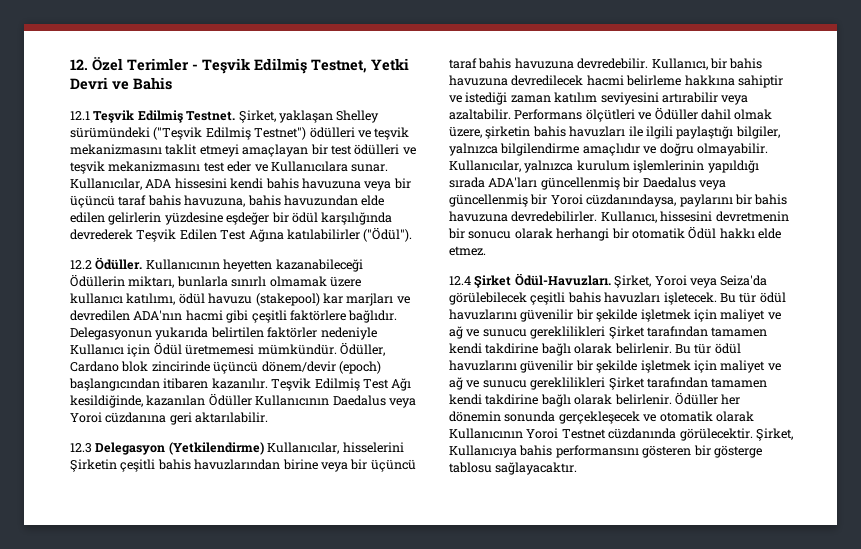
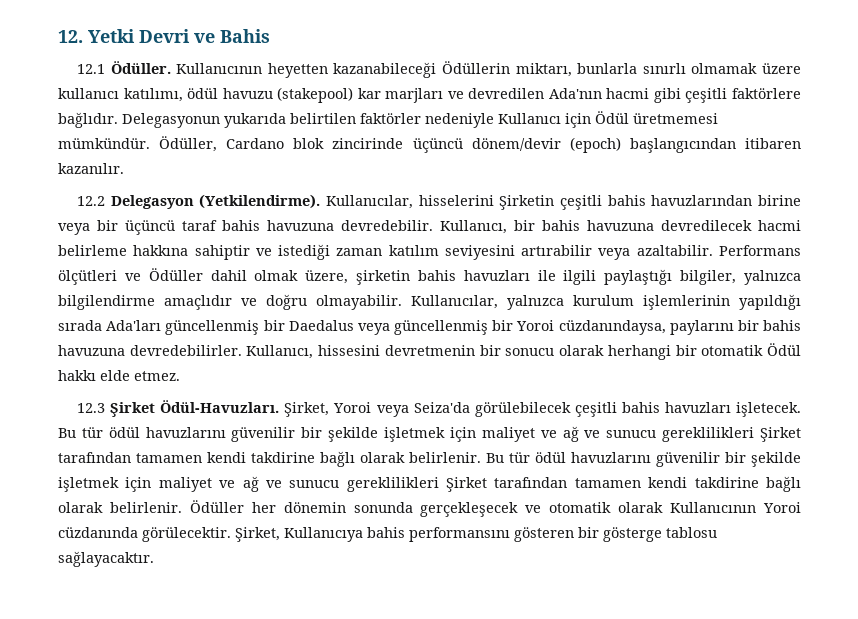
- 12. Özel Terimler - Teşvik Edilmiş Testnet, Yetki Devri ve Bahis
+ 12. Yetki Devri ve Bahis
- 12.1 Teşvik Edilmiş Testnet. Şirket, yaklaşan Shelley sürümündeki ("Teşvik Edilmiş Testnet") ödülleri ve teşvik mekanizmasını taklit etmeyi amaçlayan bir test ödülleri ve teşvik mekanizmasını test eder ve Kullanıcılara sunar. Kullanıcılar, ADA hissesini kendi bahis havuzuna veya bir üçüncü taraf bahis havuzuna, bahis havuzundan elde edilen gelirlerin yüzdesine eşdeğer bir ödül karşılığında devrederek Teşvik Edilen Test Ağına katılabilirler ("Ödül").
- 12.2 Ödüller.
+ 12.1 Ödüller.
- Kullanıcının heyetten kazanabileceği Ödüllerin miktarı, bunlarla sınırlı olmamak üzere kullanıcı katılımı, ödül havuzu (stakepool) kar marjları ve devredilen ADA'nın hacmi gibi çeşitli faktörlere bağlıdır.
+ Kullanıcının heyetten kazanabileceği Ödüllerin miktarı, bunlarla sınırlı olmamak üzere kullanıcı katılımı, ödül havuzu (stakepool) kar marjları ve devredilen Ada'nın hacmi gibi çeşitli faktörlere bağlıdır.
- Ödüller, Cardano blok zincirinde üçüncü dönem/devir (epoch) başlangıcından itibaren kazanılır. Teşvik Edilmiş Test Ağı kesildiğinde, kazanılan Ödüller Kullanıcının Daedalus veya Yoroi cüzdanına geri aktarılabilir.
- 12.3 Delegasyon (Yetkilendirme) Kullanıcılar, hisselerini Şirketin çeşitli bahis havuzlarından birine veya bir üçüncü taraf bahis havuzuna devredebilir.
+ Ödüller, Cardano blok zincirinde üçüncü dönem/devir (epoch) başlangıcından itibaren kazanılır.
+ 12.2 Delegasyon (Yetkilendirme). Kullanıcılar, hisselerini Şirketin çeşitli bahis havuzlarından birine veya bir üçüncü taraf bahis havuzuna devredebilir.
- Kullanıcılar, yalnızca kurulum işlemlerinin yapıldığı sırada ADA'ları güncellenmiş bir Daedalus veya güncellenmiş bir Yoroi cüzdanındaysa, paylarını bir bahis havuzuna devredebilirler.
+ Kullanıcılar, yalnızca kurulum işlemlerinin yapıldığı sırada Ada'ları güncellenmiş bir Daedalus veya güncellenmiş bir Yoroi cüzdanındaysa, paylarını bir bahis havuzuna devredebilirler.
- 12.4 Şirket Ödül-Havuzları.
+ 12.3 Şirket Ödül-Havuzları.
- Ödüller her dönemin sonunda gerçekleşecek ve otomatik olarak Kullanıcının Yoroi Testnet cüzdanında görülecektir.
+ Ödüller her dönemin sonunda gerçekleşecek ve otomatik olarak Kullanıcının Yoroi cüzdanında görülecektir.

